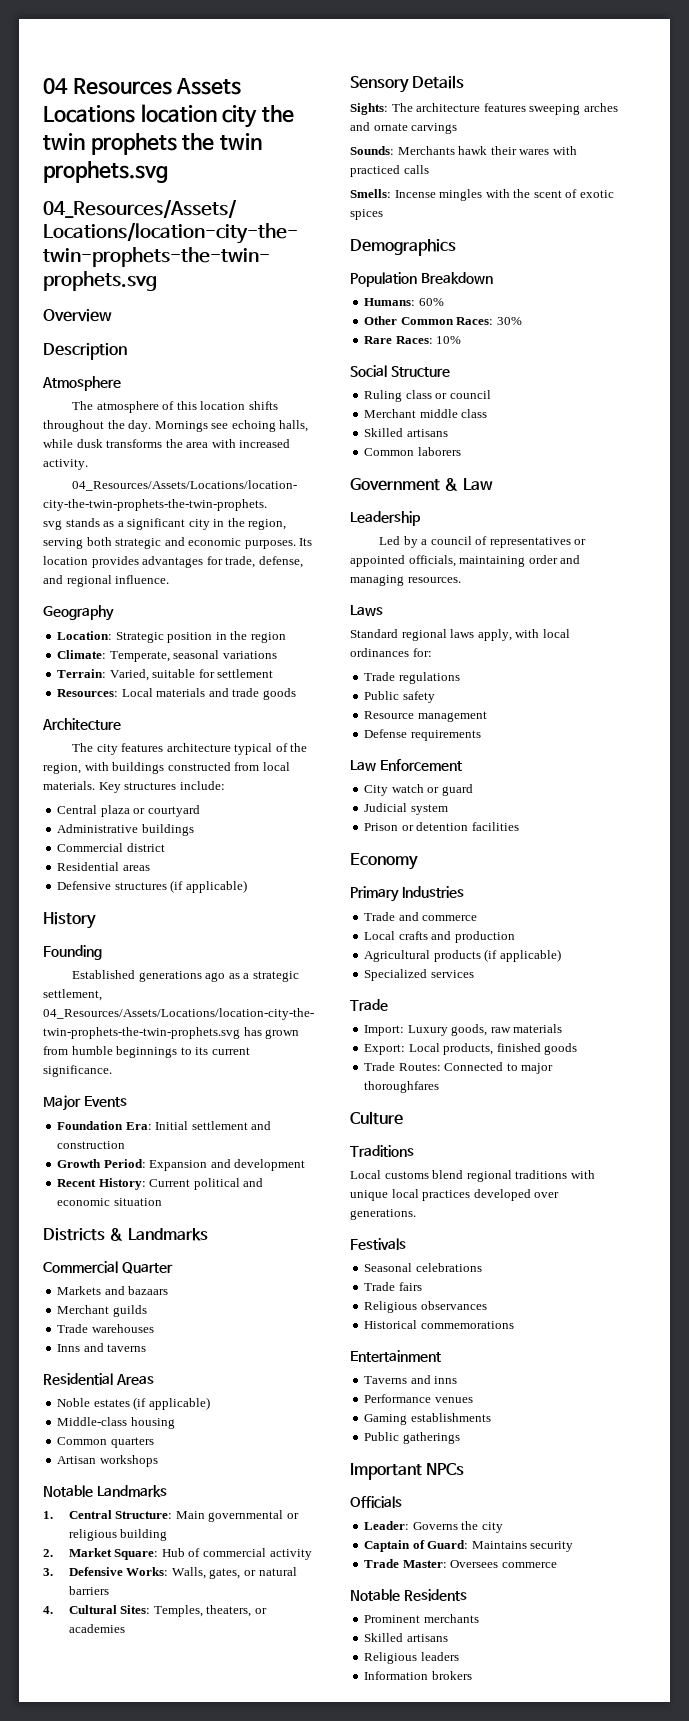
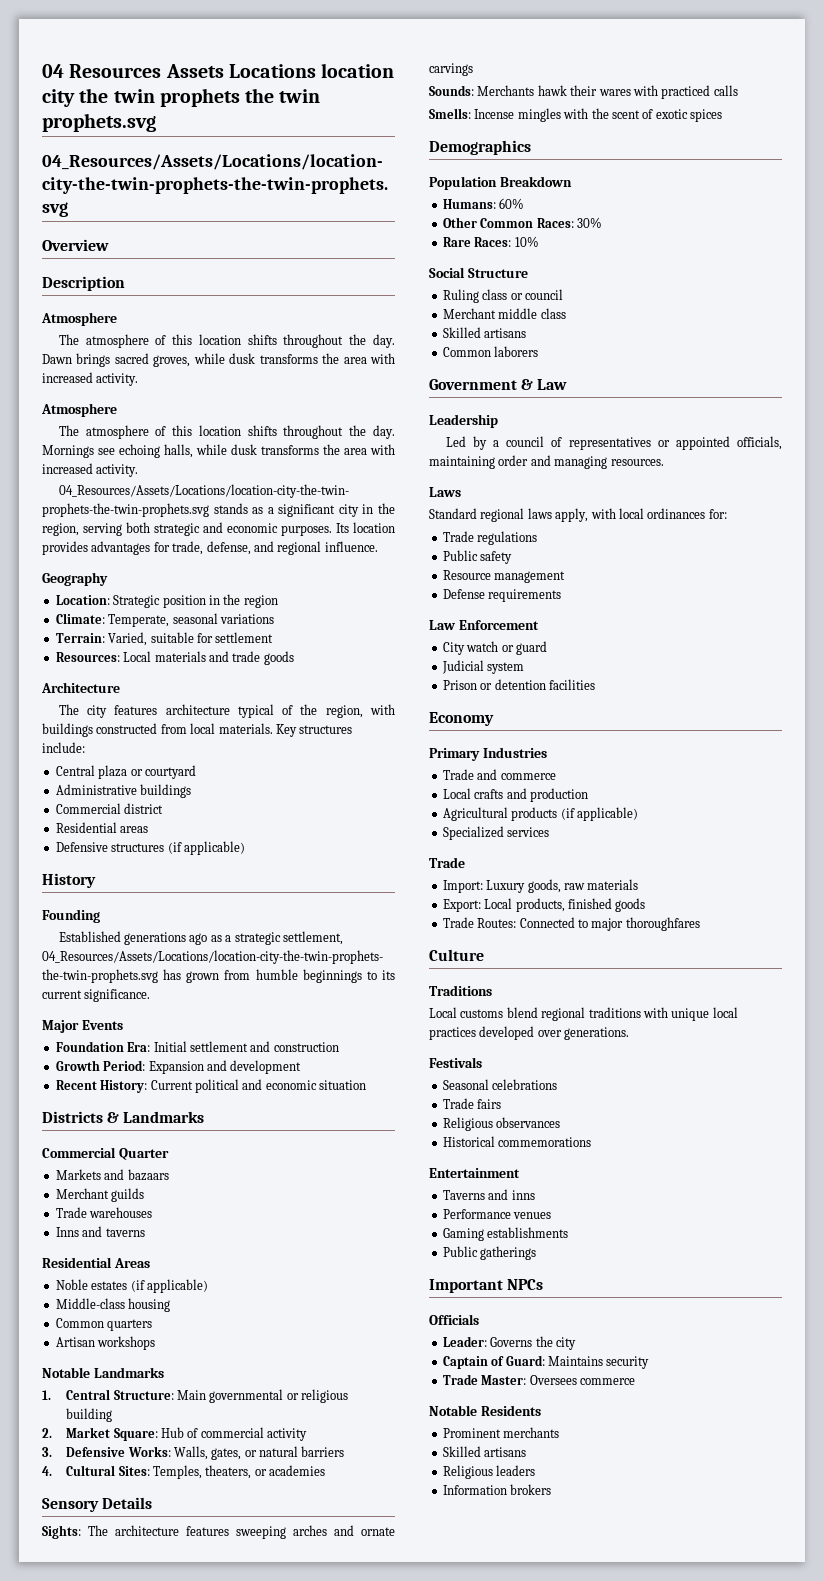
+ The atmosphere of this location shifts throughout the day. Dawn brings sacred groves, while dusk transforms the area with increased activity.
+ Atmosphere

